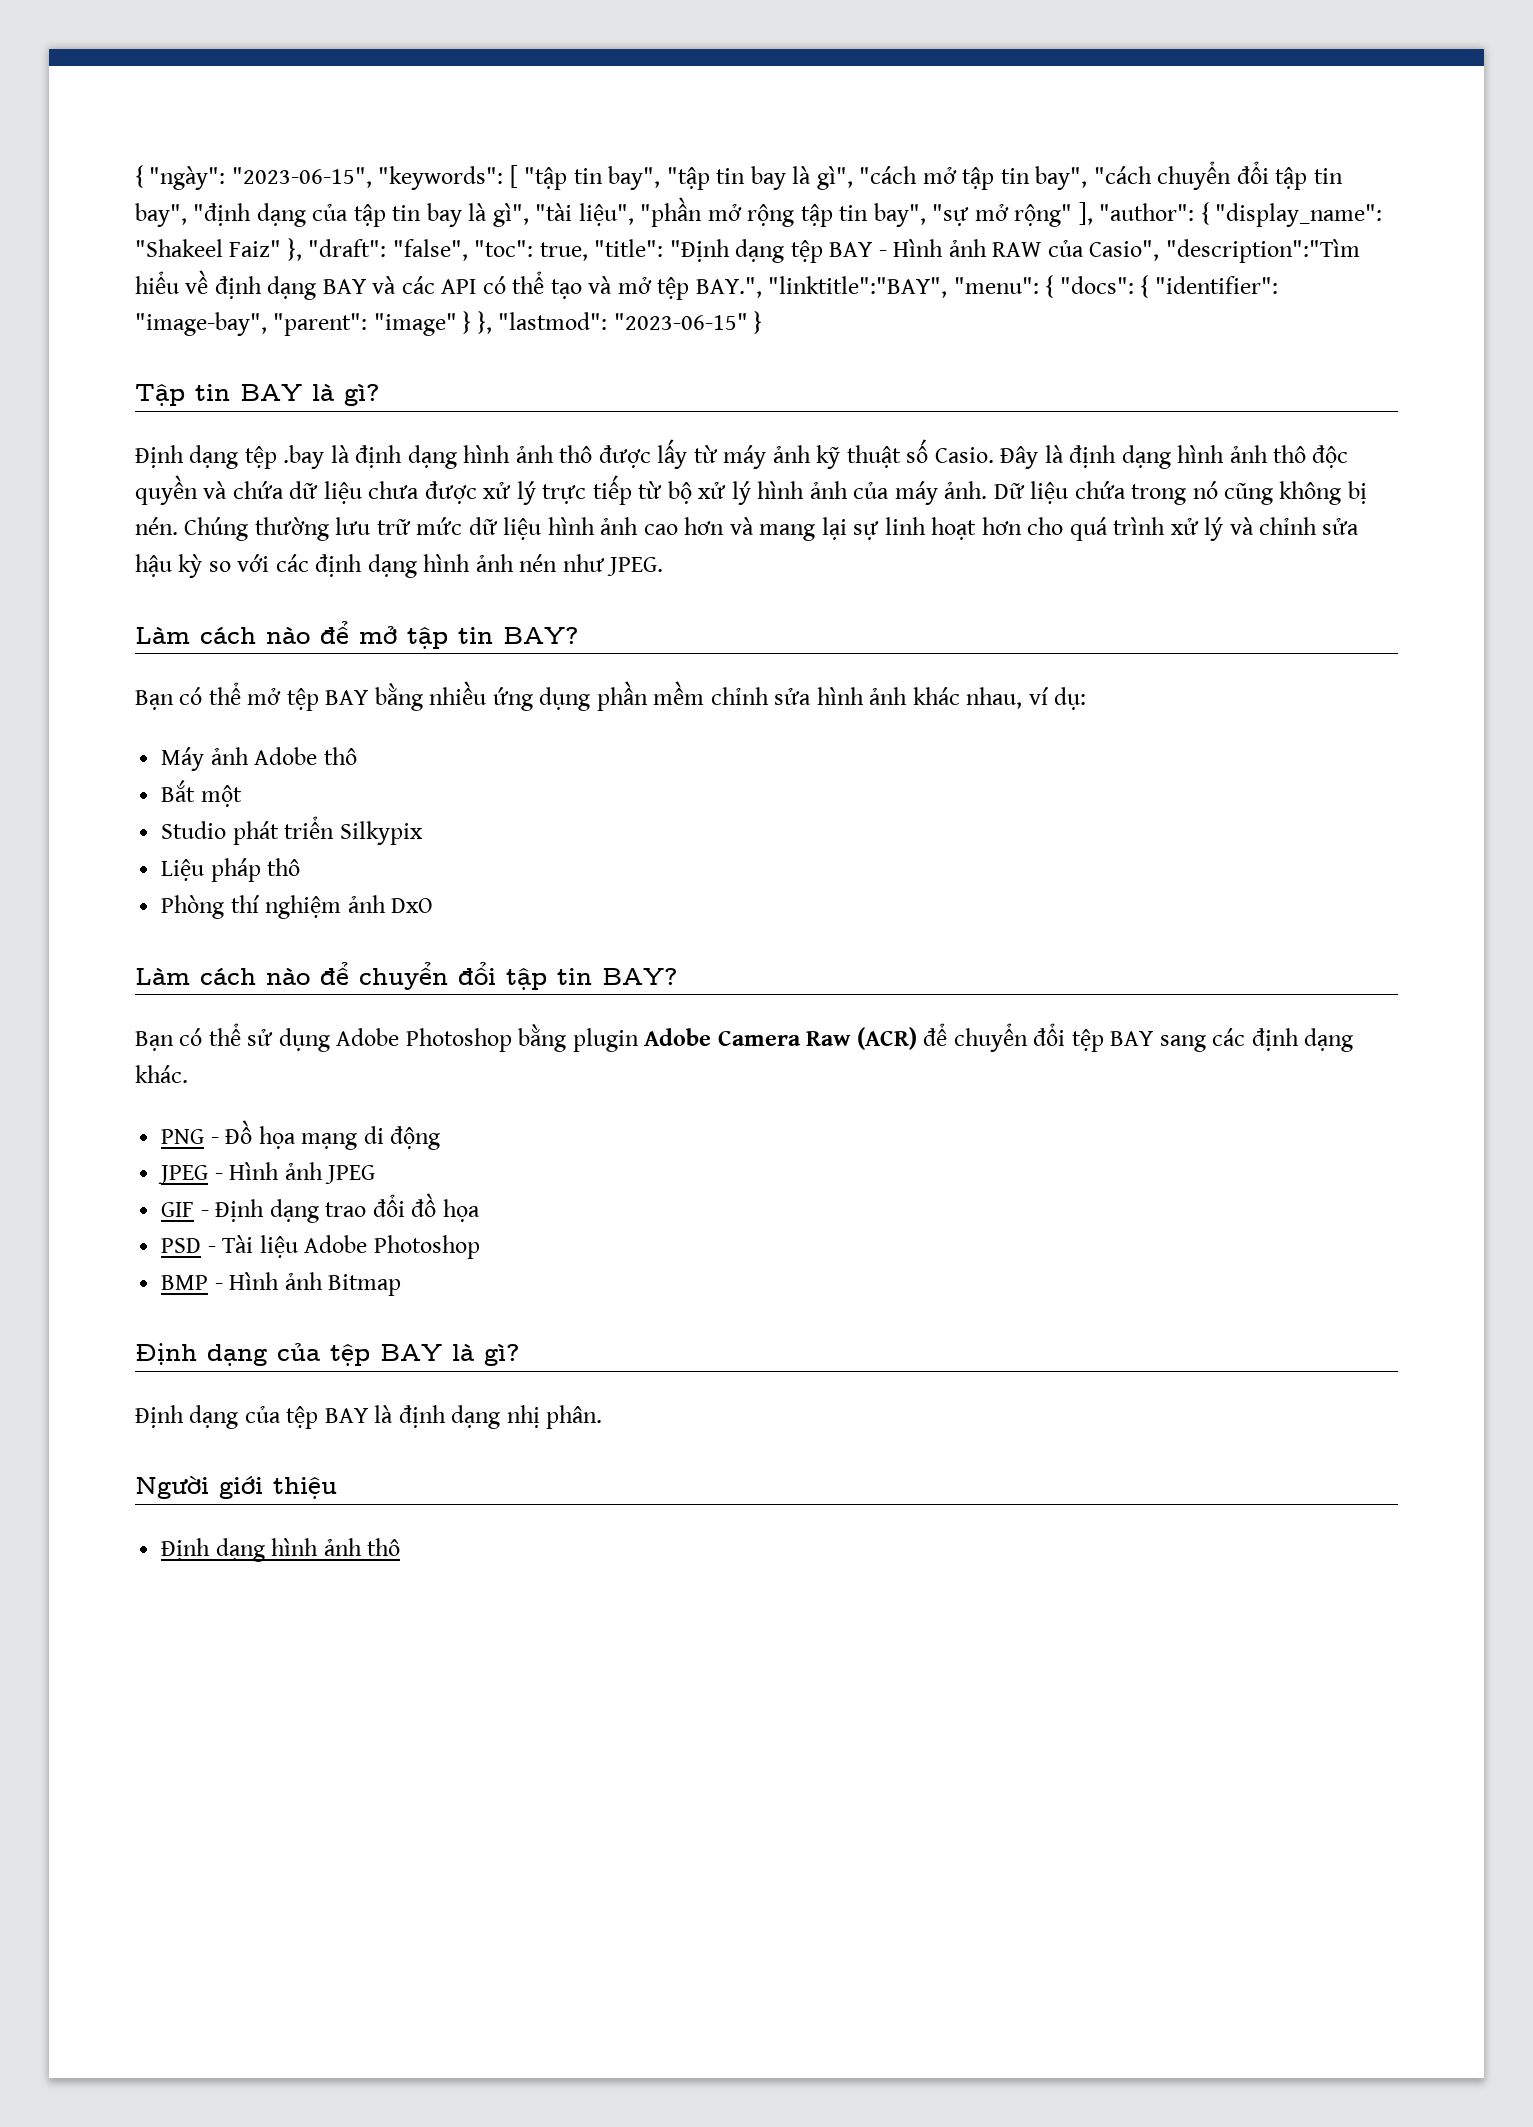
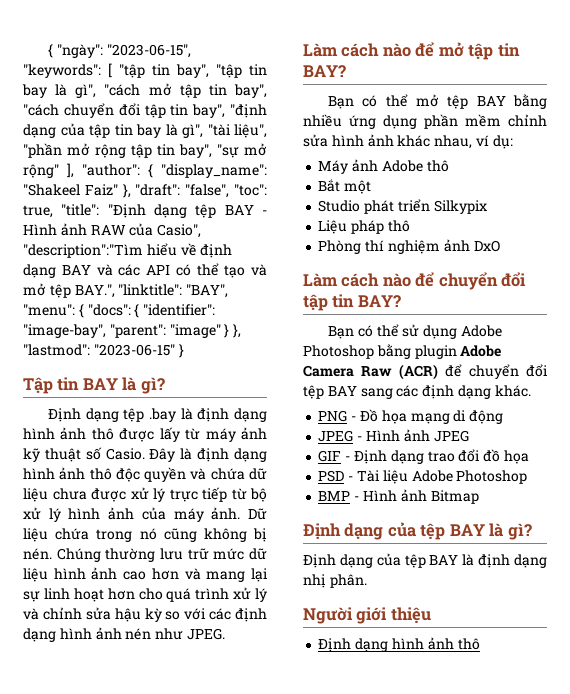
- "Định dạng tệp BAY - Hình ảnh RAW của Casio", "description":"Tìm hiểu về định dạng BAY và các API có thể tạo và mở tệp BAY.", "linktitle":"BAY", "menu":
+ "Định dạng tệp BAY - Hình ảnh RAW của Casio", "description":"Tìm hiểu về định dạng BAY và các API có thể tạo và mở tệp BAY.", "linktitle": "BAY", "menu":

